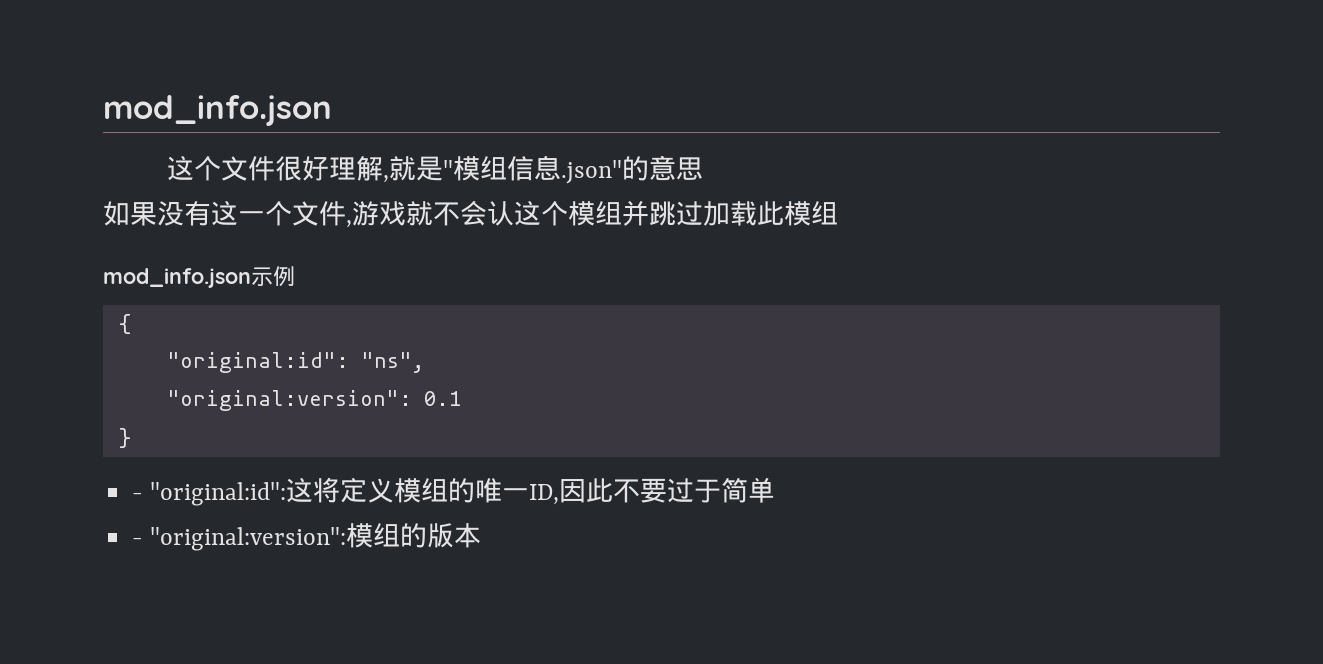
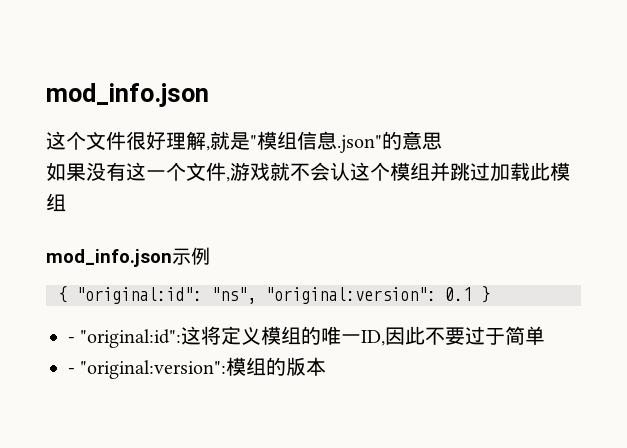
- {
- "original:id": "ns",
- "original:version": 0.1
- }
+ { "original:id": "ns", "original:version": 0.1 }

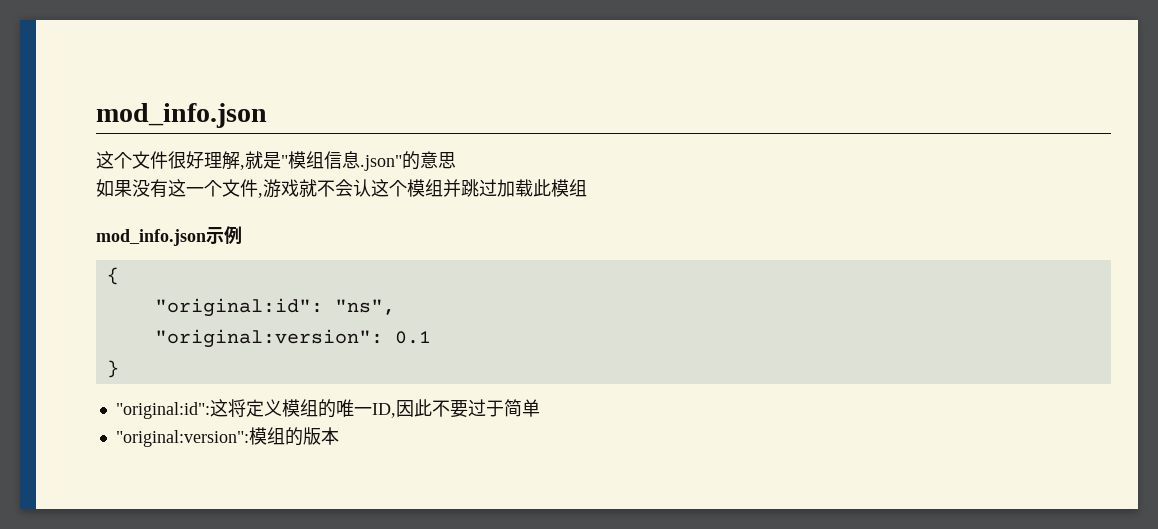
- { "original:id": "ns", "original:version": 0.1 }
+ {
+ "original:id": "ns",
+ "original:version": 0.1
+ }
- - "original:id":这将定义模组的唯一ID,因此不要过于简单
+ "original:id":这将定义模组的唯一ID,因此不要过于简单
- - "original:version":模组的版本
+ "original:version":模组的版本

